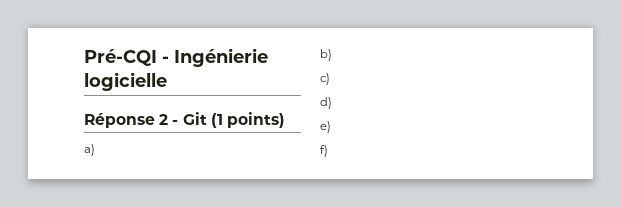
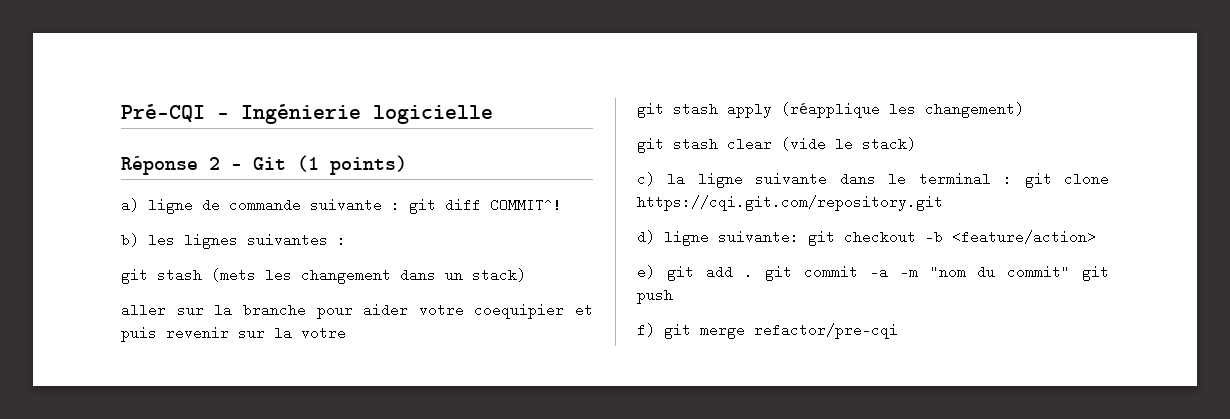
- a)
- b)
- c)
- d)
- e)
- f)
+ a) ligne de commande suivante : git diff COMMIT^!
+ b) les lignes suivantes :
+ git stash (mets les changement dans un stack)
+ aller sur la branche pour aider votre coequipier et puis revenir sur la votre
+ git stash apply (réapplique les changement)
+ git stash clear (vide le stack)
+ c) la ligne suivante dans le terminal : git clone https://cqi.git.com/repository.git
+ d) ligne suivante: git checkout -b <feature/action>
+ e) git add . git commit -a -m "nom du commit" git push
+ f) git merge refactor/pre-cqi

